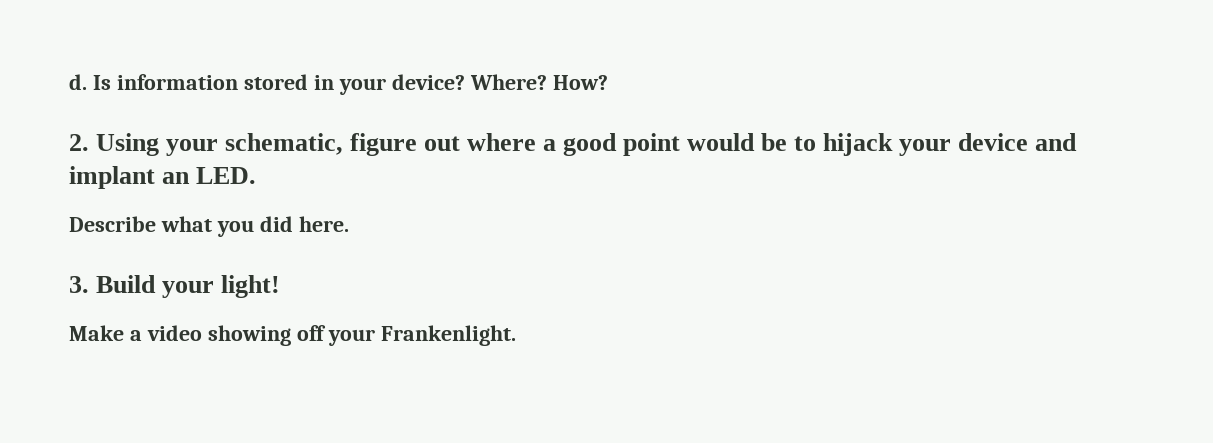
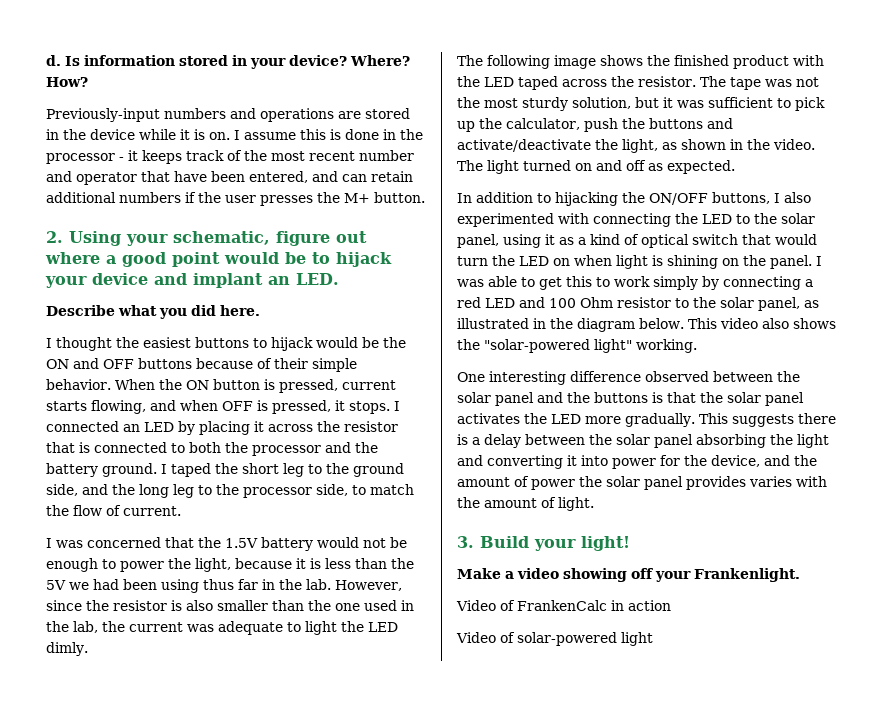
+ Previously-input numbers and operations are stored in the device while it is on. I assume this is done in the processor - it keeps track of the most recent number and operator that have been entered, and can retain additional numbers if the user presses the M+ button.
+ I thought the easiest buttons to hijack would be the ON and OFF buttons because of their simple behavior. When the ON button is pressed, current starts flowing, and when OFF is pressed, it stops. I connected an LED by placing it across the resistor that is connected to both the processor and the battery ground. I taped the short leg to the ground side, and the long leg to the processor side, to match the flow of current.
+ I was concerned that the 1.5V battery would not be enough to power the light, because it is less than the 5V we had been using thus far in the lab. However, since the resistor is also smaller than the one used in the lab, the current was adequate to light the LED dimly.
+ The following image shows the finished product with the LED taped across the resistor. The tape was not the most sturdy solution, but it was sufficient to pick up the calculator, push the buttons and activate/deactivate the light, as shown in the video. The light turned on and off as expected.
+ In addition to hijacking the ON/OFF buttons, I also experimented with connecting the LED to the solar panel, using it as a kind of optical switch that would turn the LED on when light is shining on the panel. I was able to get this to work simply by connecting a red LED and 100 Ohm resistor to the solar panel, as illustrated in the diagram below. This video also shows the "solar-powered light" working.
+ One interesting difference observed between the solar panel and the buttons is that the solar panel activates the LED more gradually. This suggests there is a delay between the solar panel absorbing the light and converting it into power for the device, and the amount of power the solar panel provides varies with the amount of light.
+ Video of FrankenCalc in action
+ Video of solar-powered light

